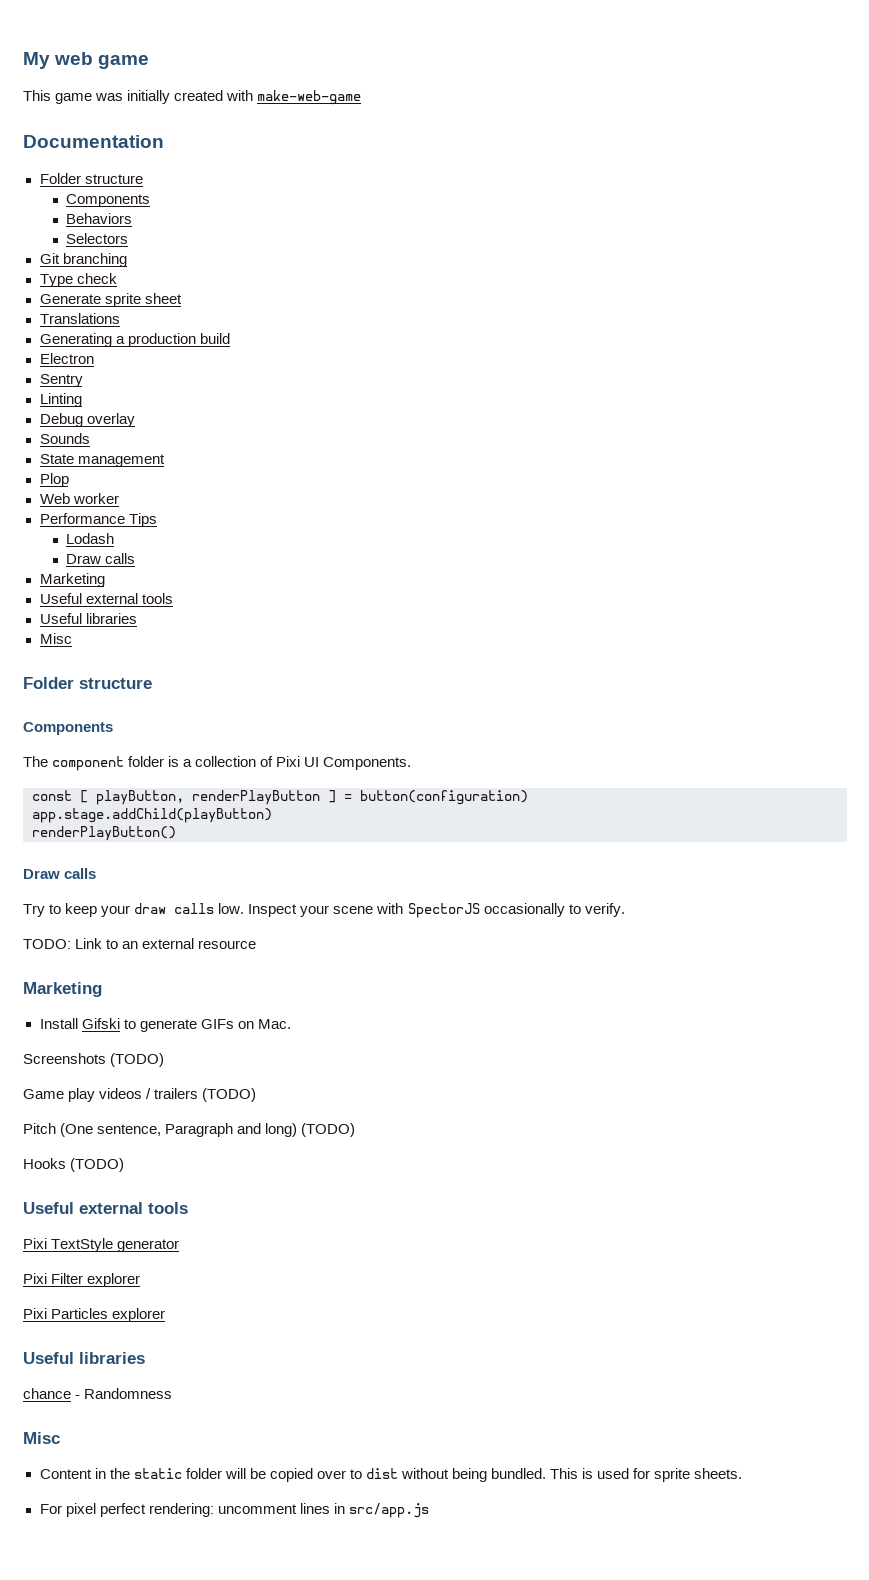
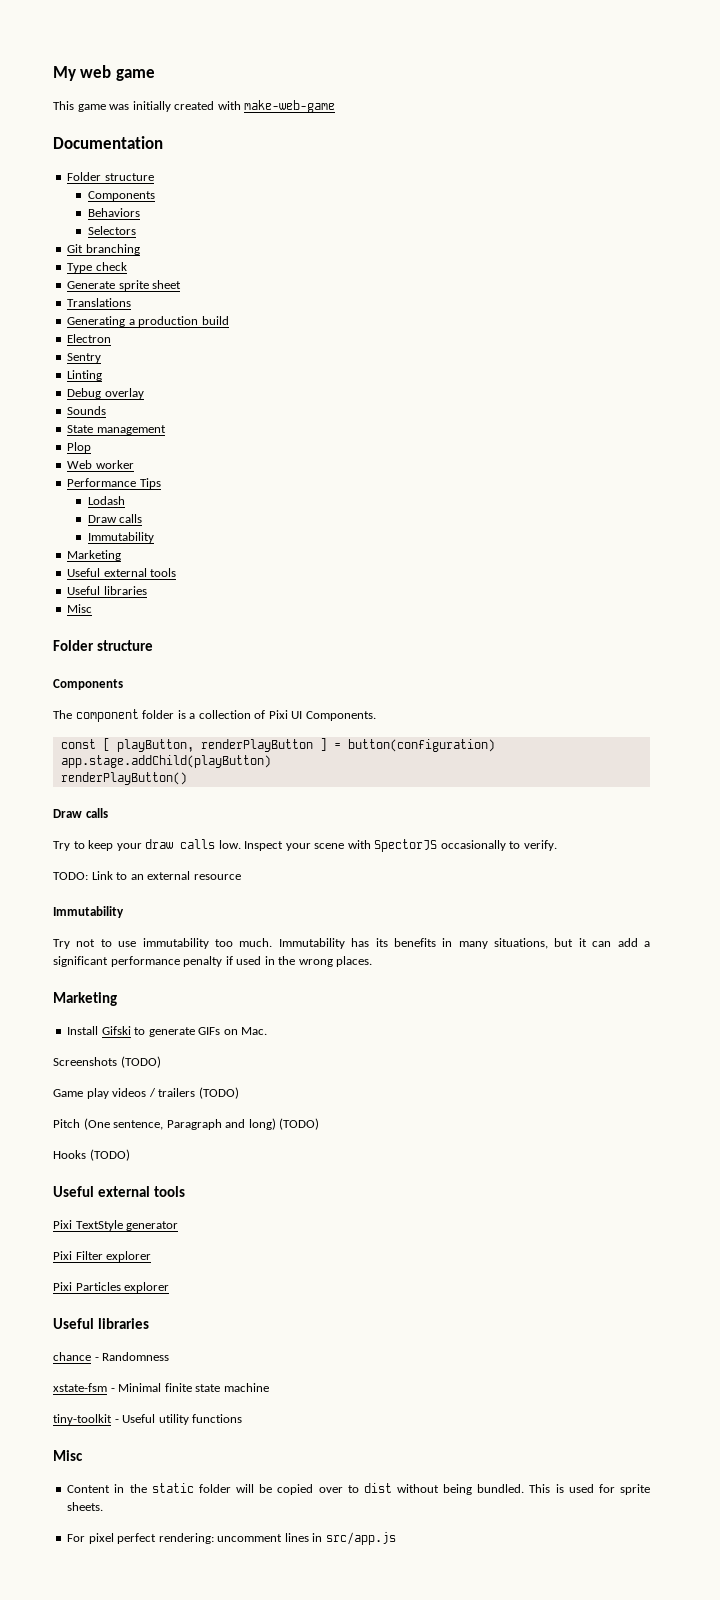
  Lodash
  Draw calls
+ Immutability
  TODO: Link to an external resource
+ Immutability
+ Try not to use immutability too much. Immutability has its benefits in many situations, but it can add a significant performance penalty if used in the wrong places.
+ xstate-fsm - Minimal finite state machine
+ tiny-toolkit - Useful utility functions

